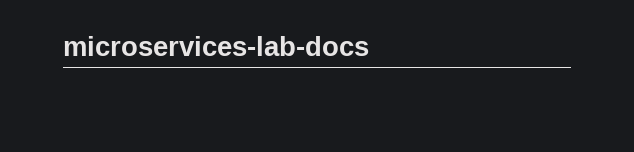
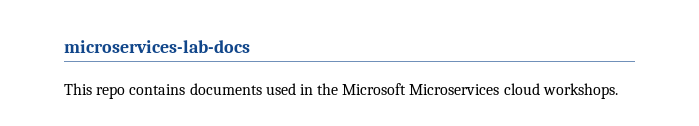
+ This repo contains documents used in the Microsoft Microservices cloud workshops.

